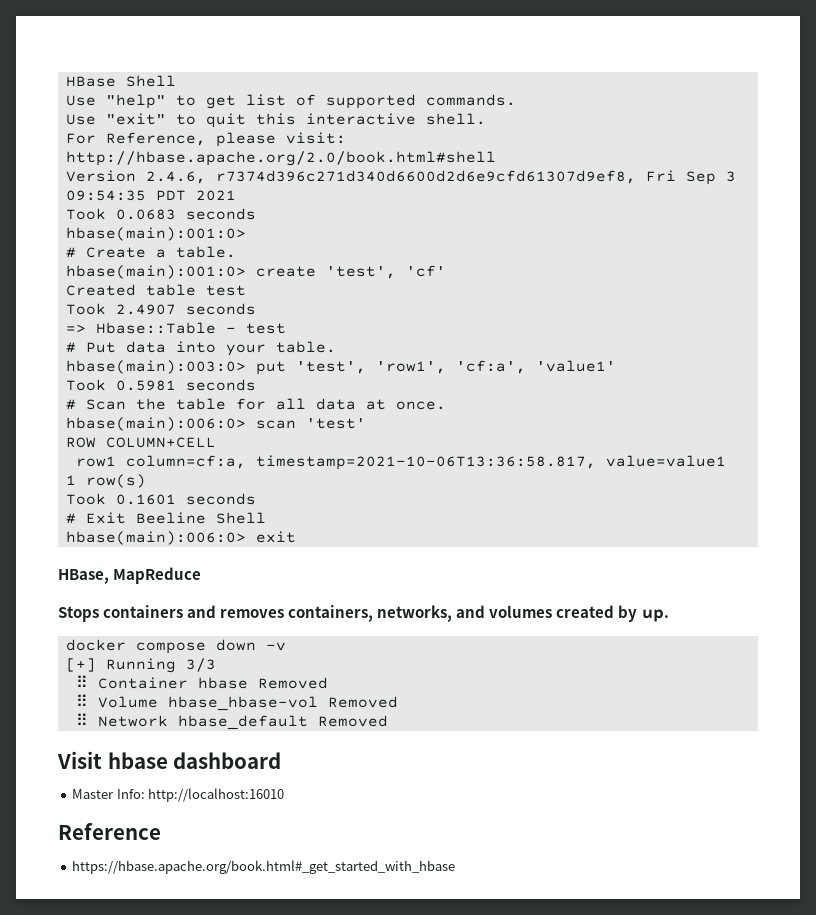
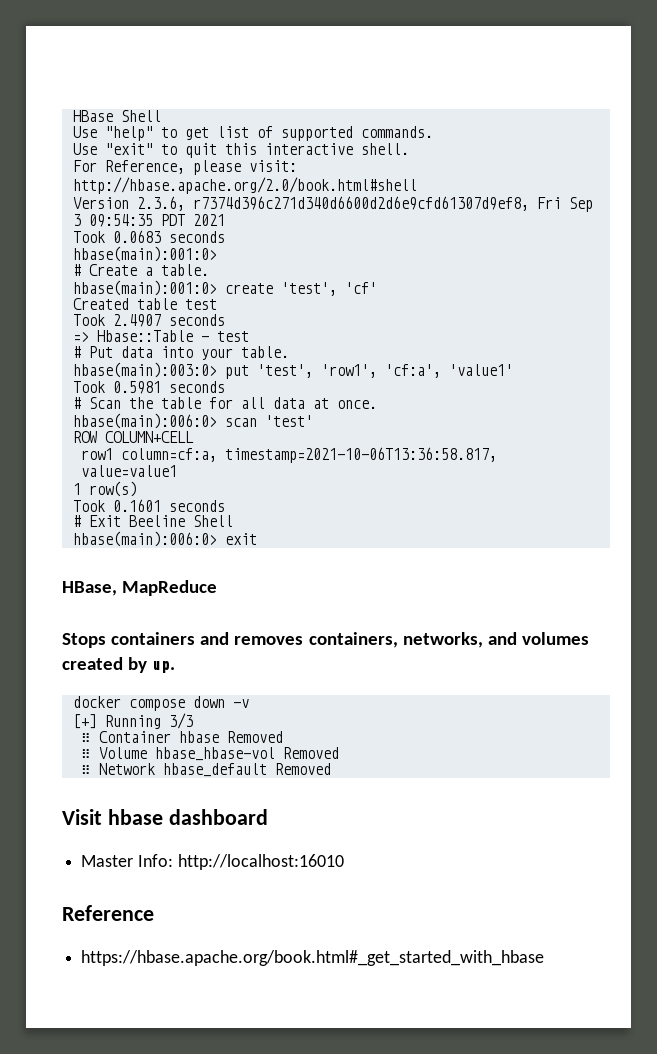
- Version 2.4.6, r7374d396c271d340d6600d2d6e9cfd61307d9ef8, Fri Sep 3 09:54:35 PDT 2021
+ Version 2.3.6, r7374d396c271d340d6600d2d6e9cfd61307d9ef8, Fri Sep 3 09:54:35 PDT 2021

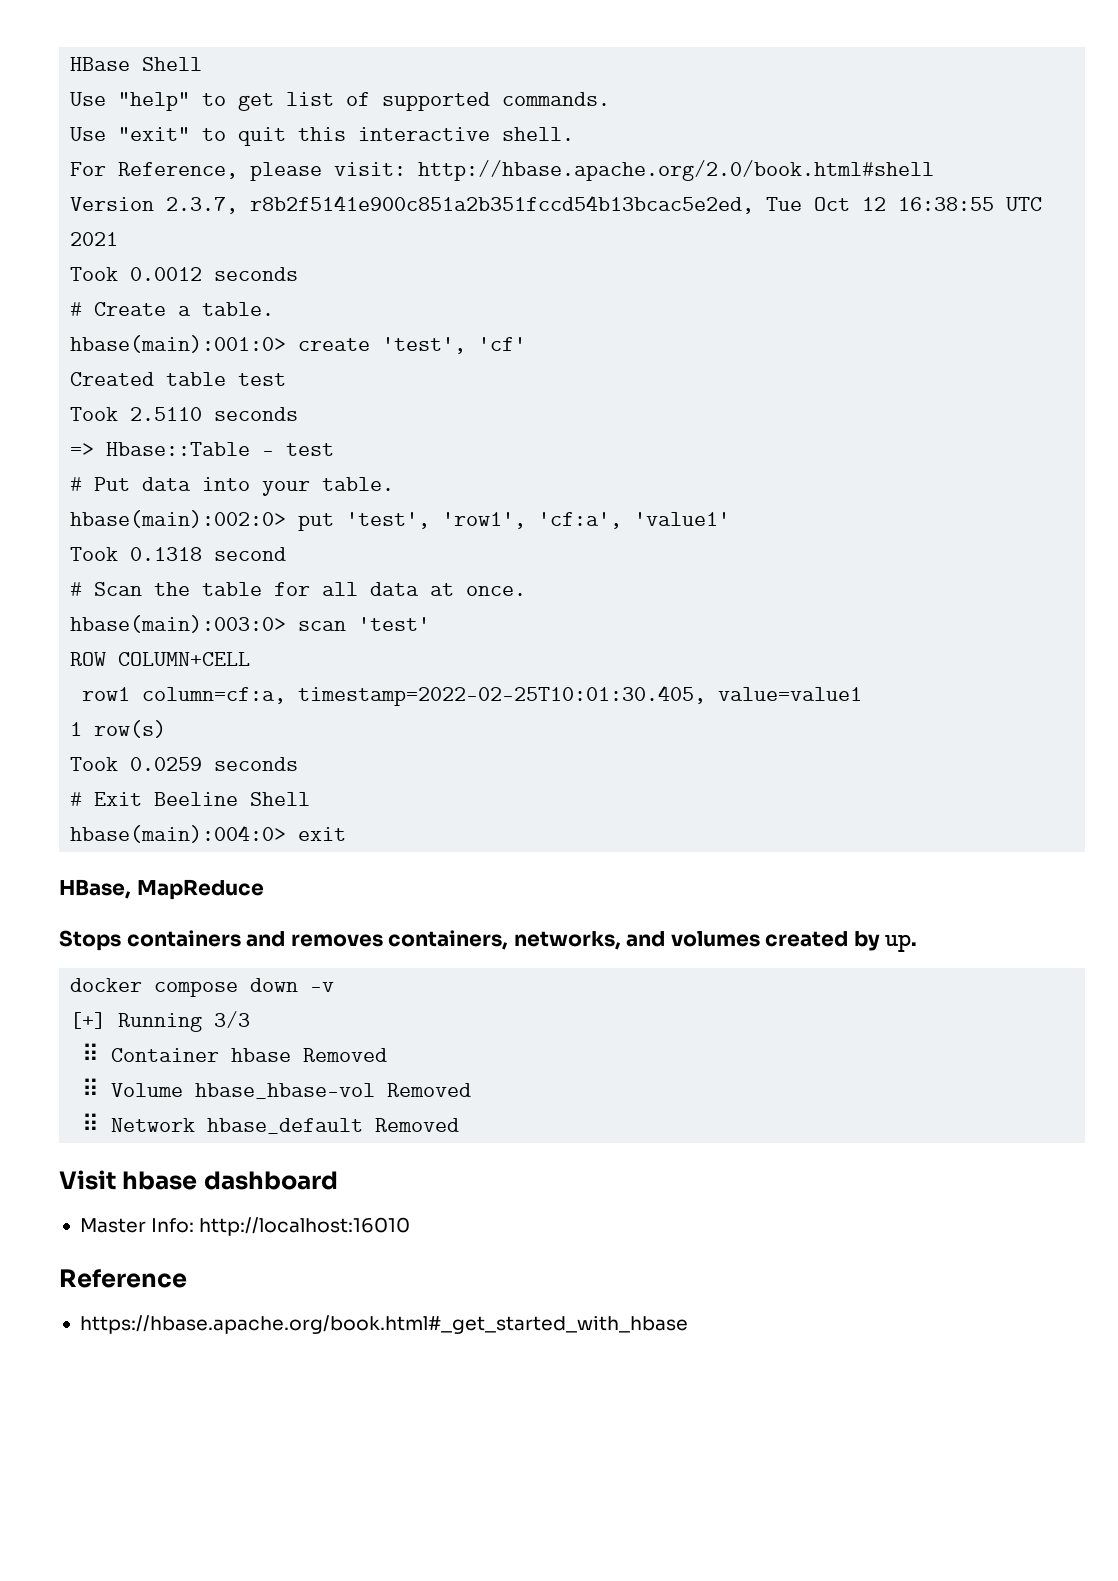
- Version 2.3.6, r7374d396c271d340d6600d2d6e9cfd61307d9ef8, Fri Sep 3 09:54:35 PDT 2021
+ Version 2.3.7, r8b2f5141e900c851a2b351fccd54b13bcac5e2ed, Tue Oct 12 16:38:55 UTC 2021
- Took 0.0683 seconds
- hbase(main):001:0>
+ Took 0.0012 seconds
- Took 2.4907 seconds
+ Took 2.5110 seconds
- hbase(main):003:0> put 'test', 'row1', 'cf:a', 'value1'
+ hbase(main):002:0> put 'test', 'row1', 'cf:a', 'value1'
- Took 0.5981 seconds
+ Took 0.1318 second
- hbase(main):006:0> scan 'test'
+ hbase(main):003:0> scan 'test'
- row1 column=cf:a, timestamp=2021-10-06T13:36:58.817, value=value1
+ row1 column=cf:a, timestamp=2022-02-25T10:01:30.405, value=value1
- Took 0.1601 seconds
+ Took 0.0259 seconds
- hbase(main):006:0> exit
+ hbase(main):004:0> exit

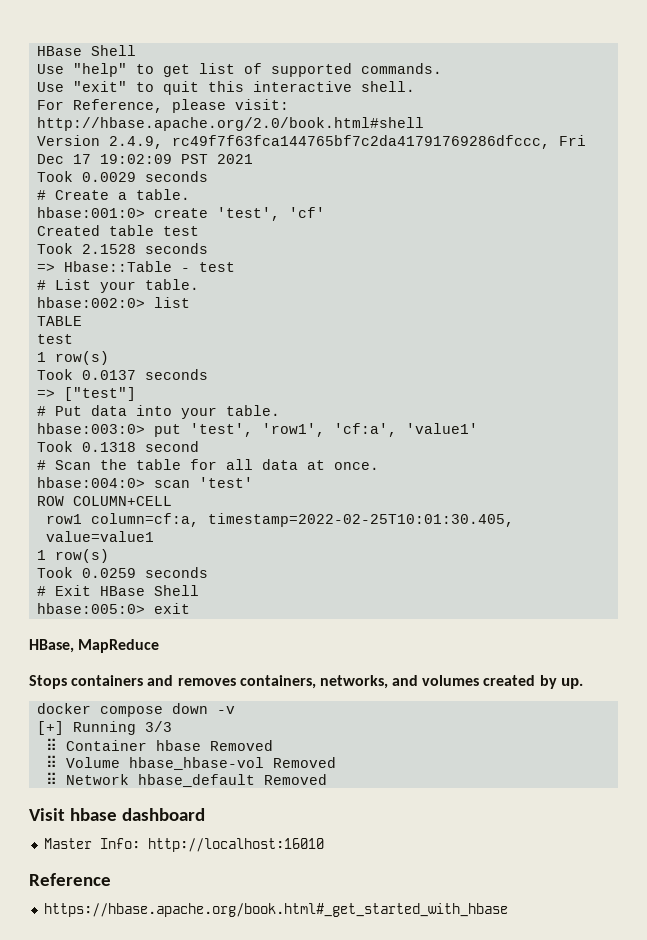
- Version 2.3.7, r8b2f5141e900c851a2b351fccd54b13bcac5e2ed, Tue Oct 12 16:38:55 UTC 2021
+ Version 2.4.9, rc49f7f63fca144765bf7c2da41791769286dfccc, Fri Dec 17 19:02:09 PST 2021
- Took 0.0012 seconds
+ Took 0.0029 seconds
- hbase(main):001:0> create 'test', 'cf'
+ hbase:001:0> create 'test', 'cf'
- Took 2.5110 seconds
+ Took 2.1528 seconds
+ # List your table.
+ hbase:002:0> list
+ TABLE
+ test
+ 1 row(s)
+ Took 0.0137 seconds
+ => ["test"]
- hbase(main):002:0> put 'test', 'row1', 'cf:a', 'value1'
+ hbase:003:0> put 'test', 'row1', 'cf:a', 'value1'
- hbase(main):003:0> scan 'test'
+ hbase:004:0> scan 'test'
- # Exit Beeline Shell
- hbase(main):004:0> exit
+ # Exit HBase Shell
+ hbase:005:0> exit

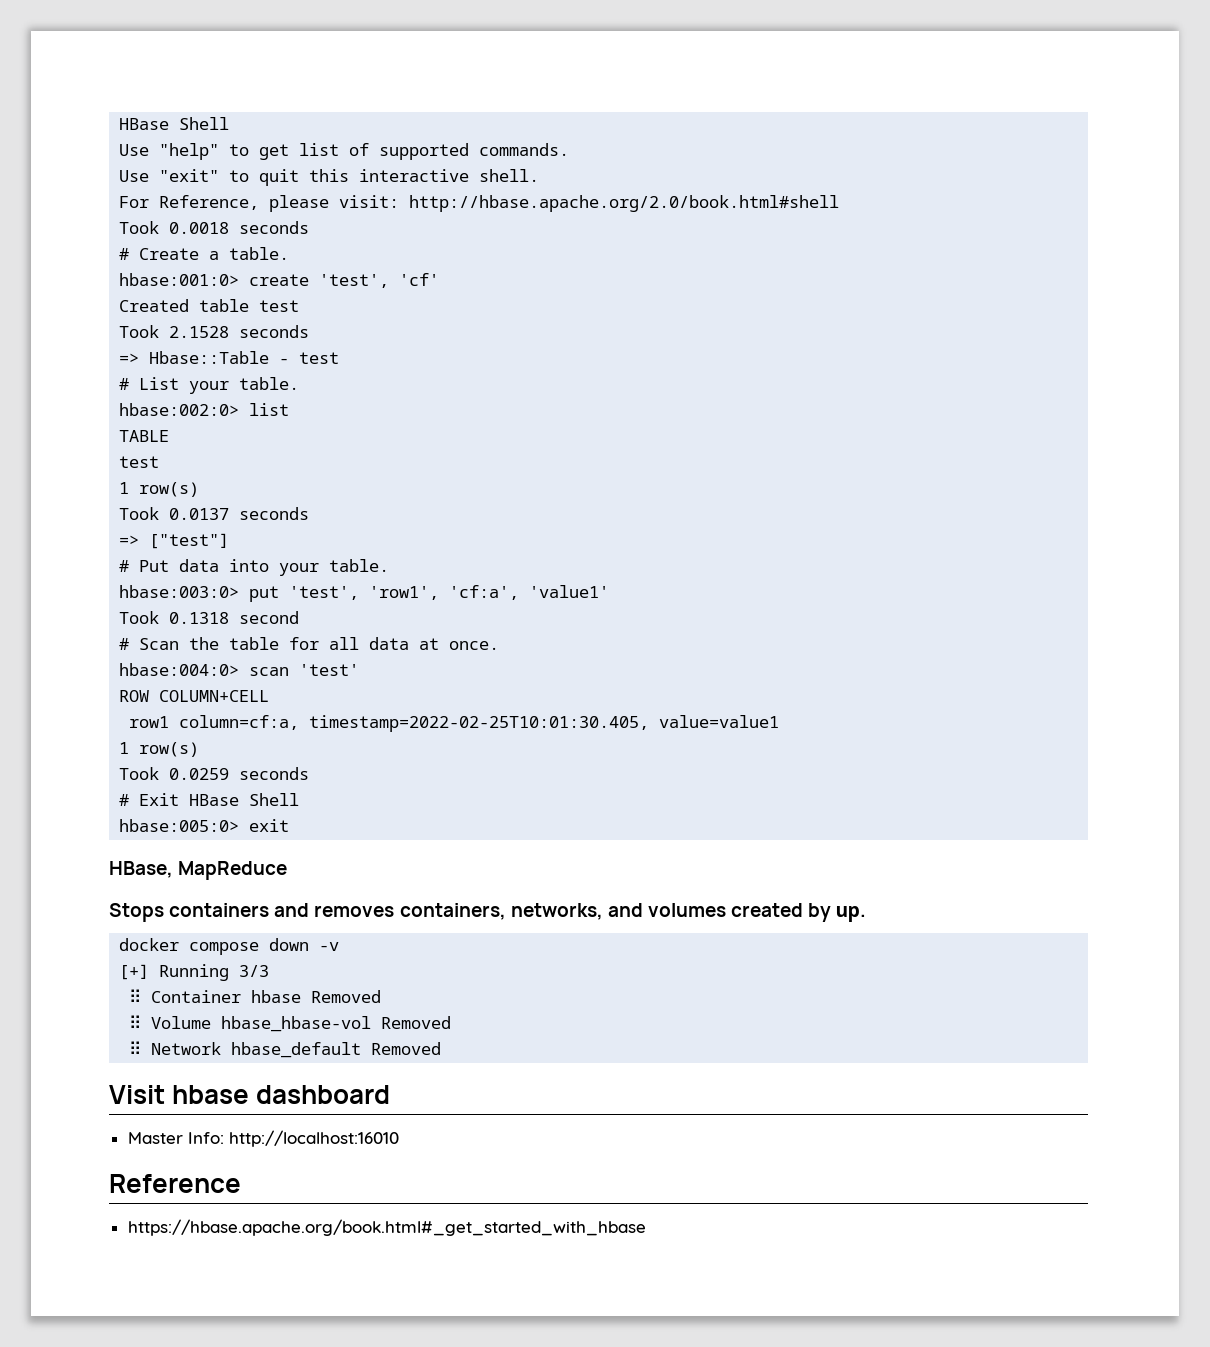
- Version 2.4.9, rc49f7f63fca144765bf7c2da41791769286dfccc, Fri Dec 17 19:02:09 PST 2021
- Took 0.0029 seconds
+ Took 0.0018 seconds

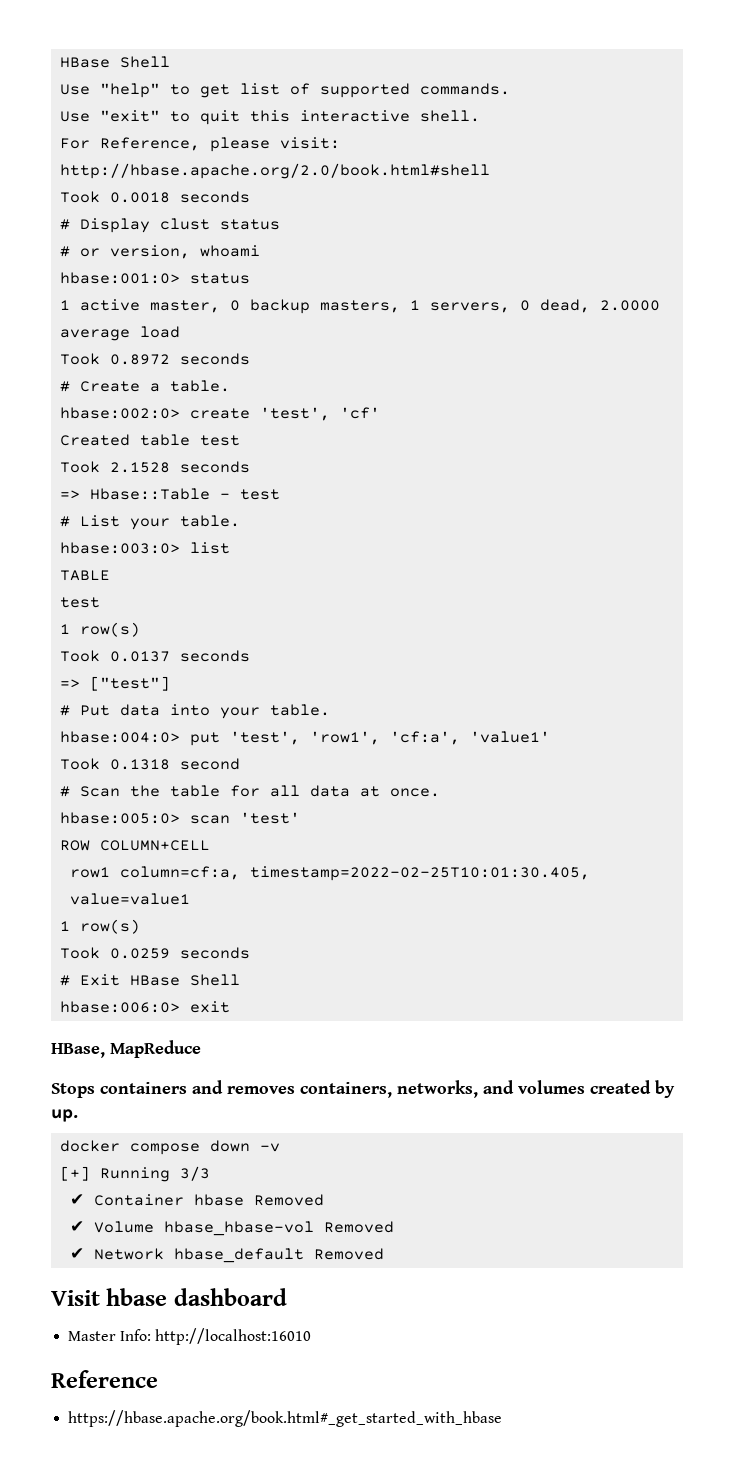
+ # Display clust status
+ # or version, whoami
+ hbase:001:0> status
+ 1 active master, 0 backup masters, 1 servers, 0 dead, 2.0000 average load
+ Took 0.8972 seconds
- hbase:001:0> create 'test', 'cf'
+ hbase:002:0> create 'test', 'cf'
- hbase:002:0> list
+ hbase:003:0> list
- hbase:003:0> put 'test', 'row1', 'cf:a', 'value1'
+ hbase:004:0> put 'test', 'row1', 'cf:a', 'value1'
- hbase:004:0> scan 'test'
+ hbase:005:0> scan 'test'
- hbase:005:0> exit
+ hbase:006:0> exit
- ⠿ Container hbase Removed
+ ✔ Container hbase Removed
- ⠿ Volume hbase_hbase-vol Removed
+ ✔ Volume hbase_hbase-vol Removed
- ⠿ Network hbase_default Removed
+ ✔ Network hbase_default Removed

